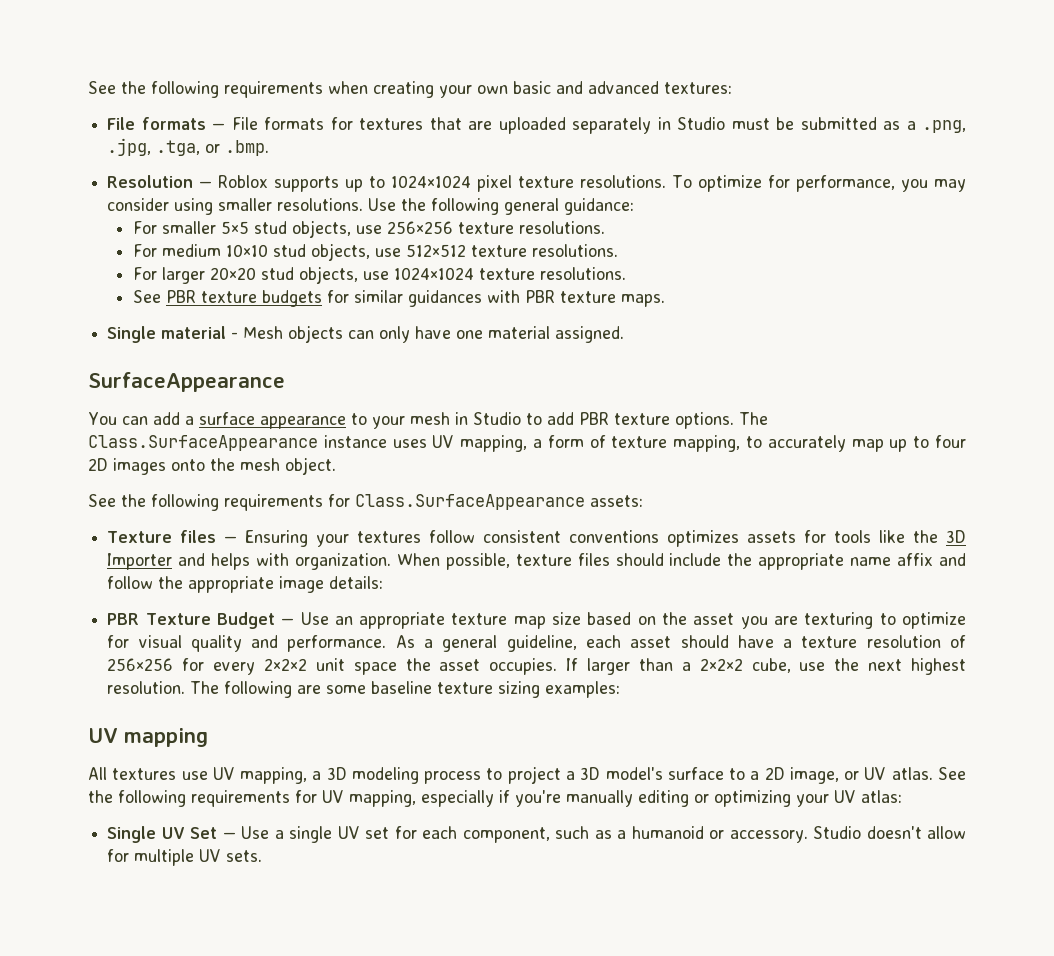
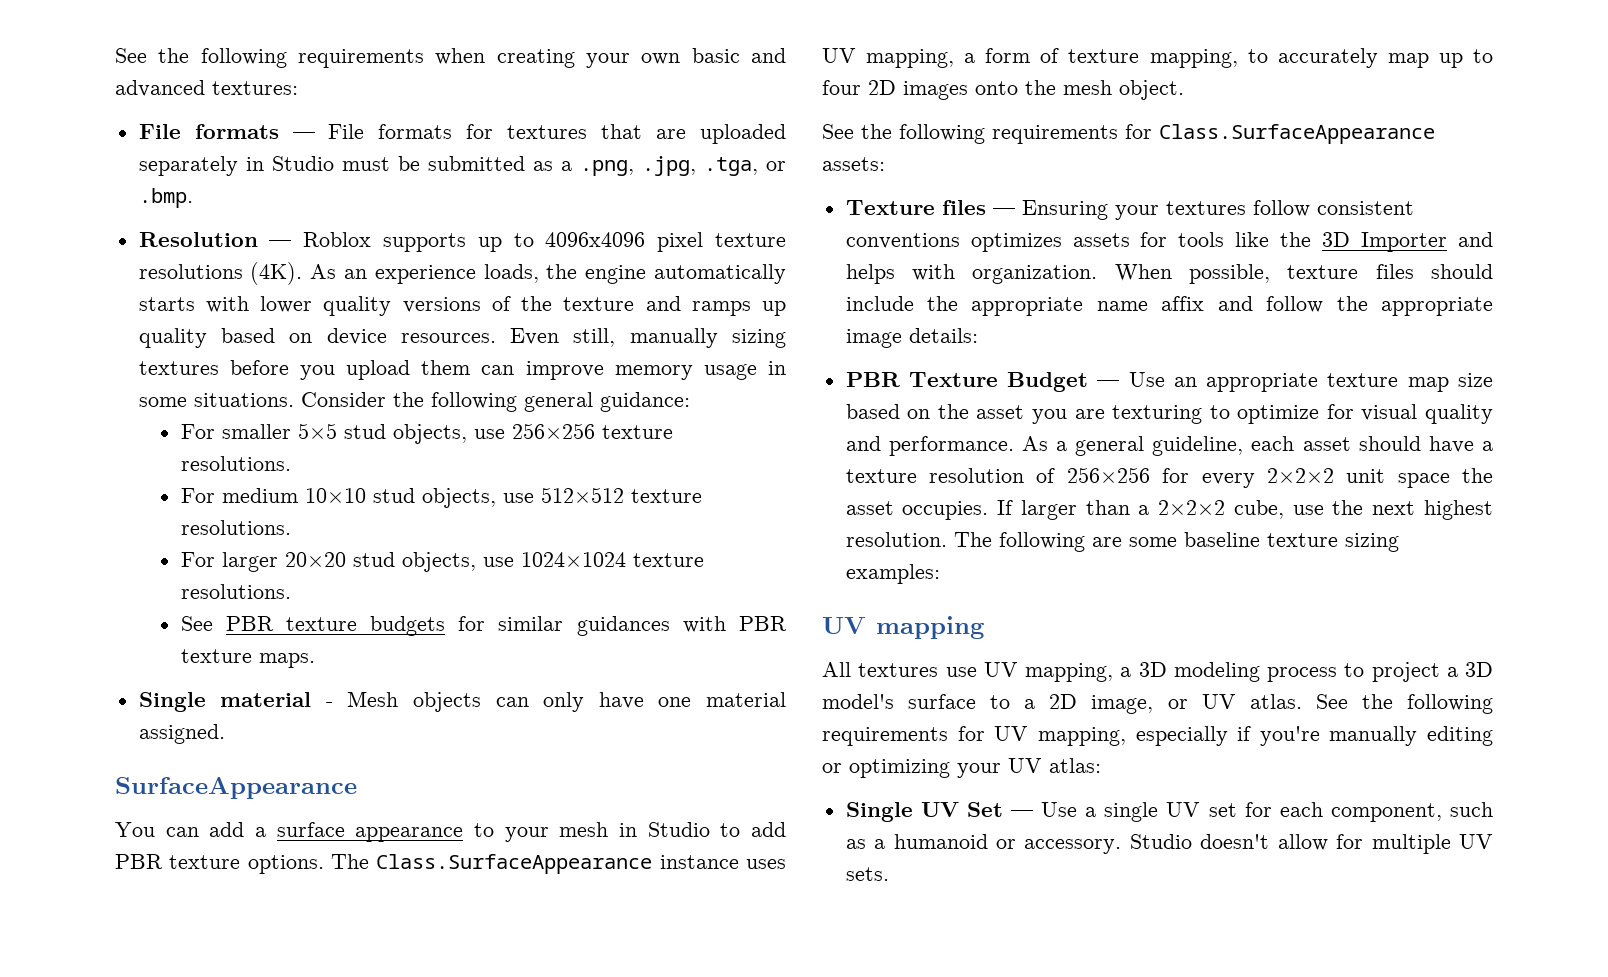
- Resolution — Roblox supports up to 1024×1024 pixel texture resolutions. To optimize for performance, you may consider using smaller resolutions. Use the following general guidance:
+ Resolution — Roblox supports up to 4096x4096 pixel texture resolutions (4K). As an experience loads, the engine automatically starts with lower quality versions of the texture and ramps up quality based on device resources. Even still, manually sizing textures before you upload them can improve memory usage in some situations. Consider the following general guidance:

